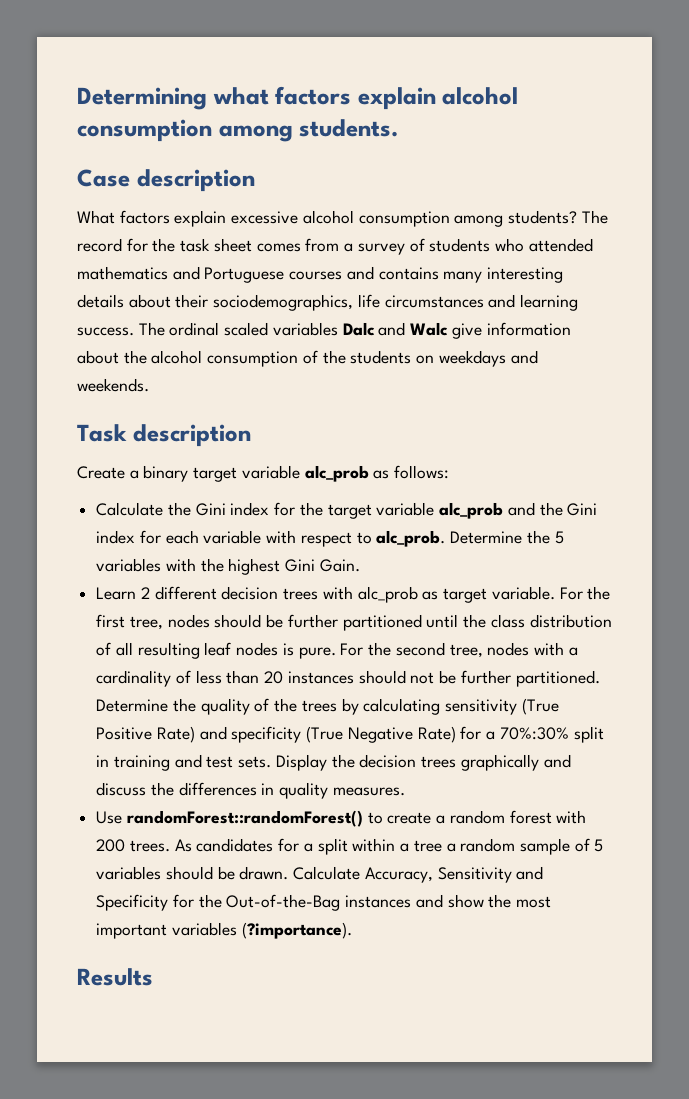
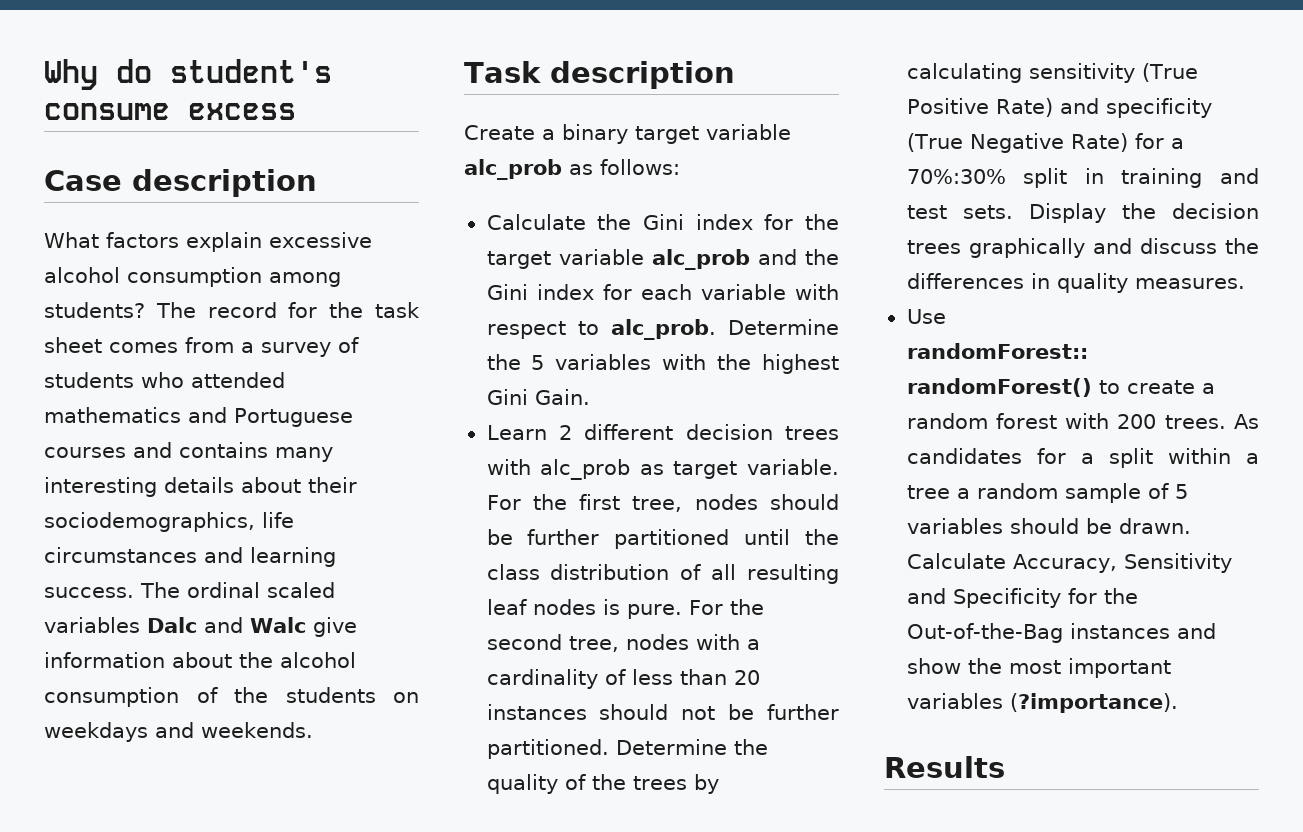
- Determining what factors explain alcohol consumption among students.
+ Why do student's consume excess

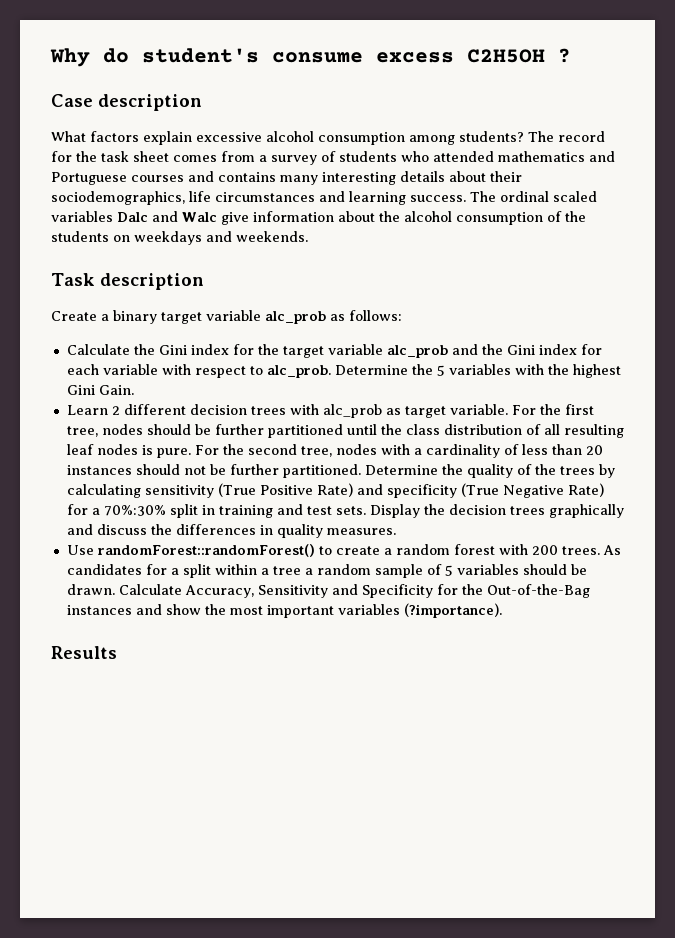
- Why do student's consume excess
+ Why do student's consume excess C2H5OH ?

